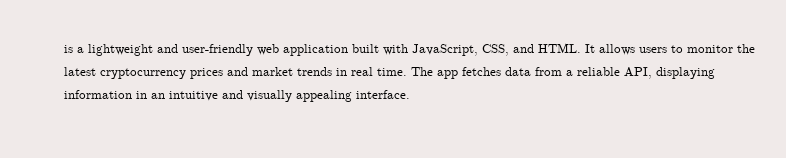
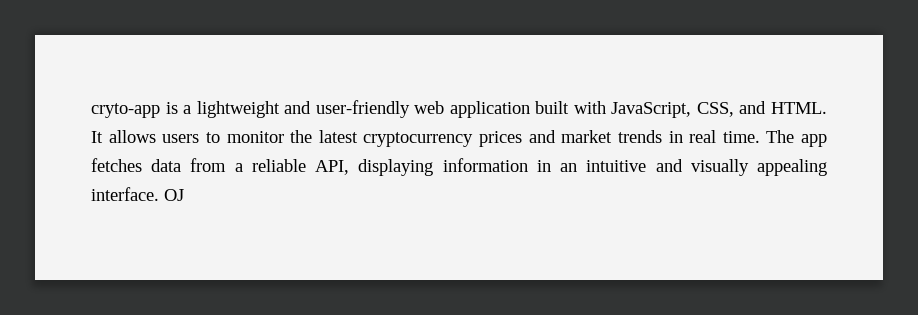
- is a lightweight and user-friendly web application built with JavaScript, CSS, and HTML.
+ cryto-app is a lightweight and user-friendly web application built with JavaScript, CSS, and HTML.
+ OJ

